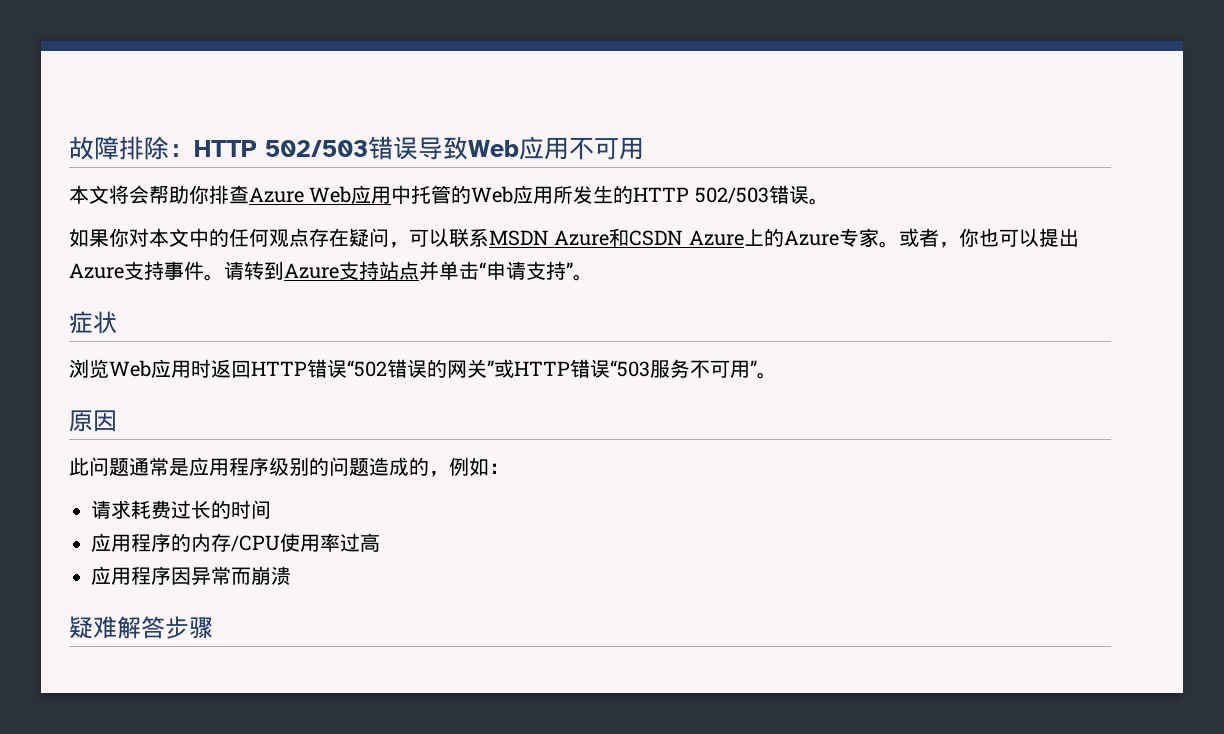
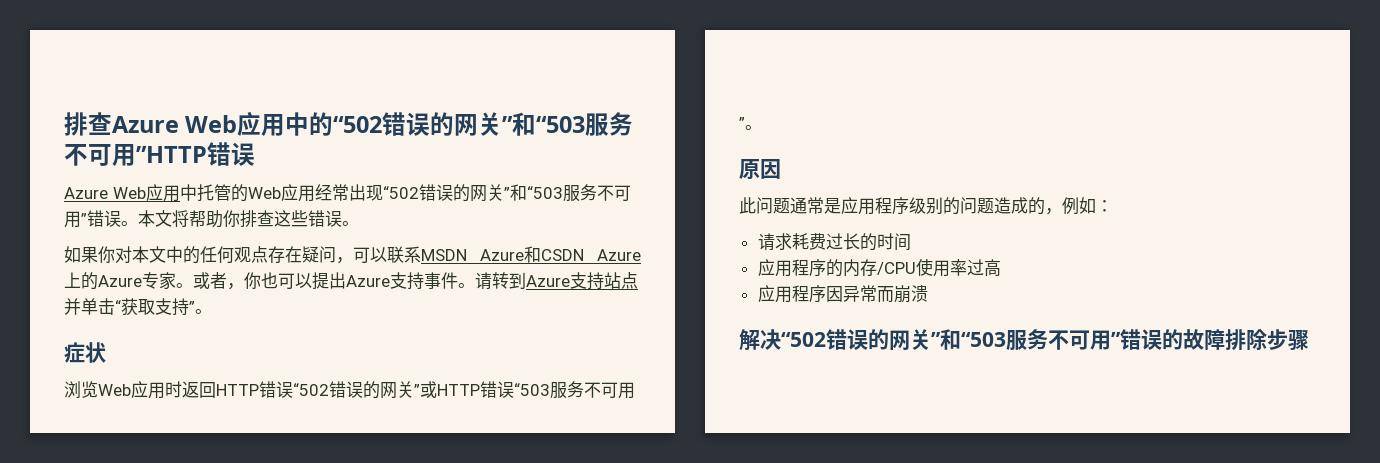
- 故障排除：HTTP 502/503错误导致Web应用不可用
- 本文将会帮助你排查Azure Web应用中托管的Web应用所发生的HTTP 502/503错误。
+ 排查Azure Web应用中的“502错误的网关”和“503服务不可用”HTTP错误
+ Azure Web应用中托管的Web应用经常出现“502错误的网关”和“503服务不可用”错误。本文将帮助你排查这些错误。
- 请转到Azure支持站点并单击“申请支持”。
+ 请转到Azure支持站点并单击“获取支持”。
- 疑难解答步骤
+ 解决“502错误的网关”和“503服务不可用”错误的故障排除步骤

